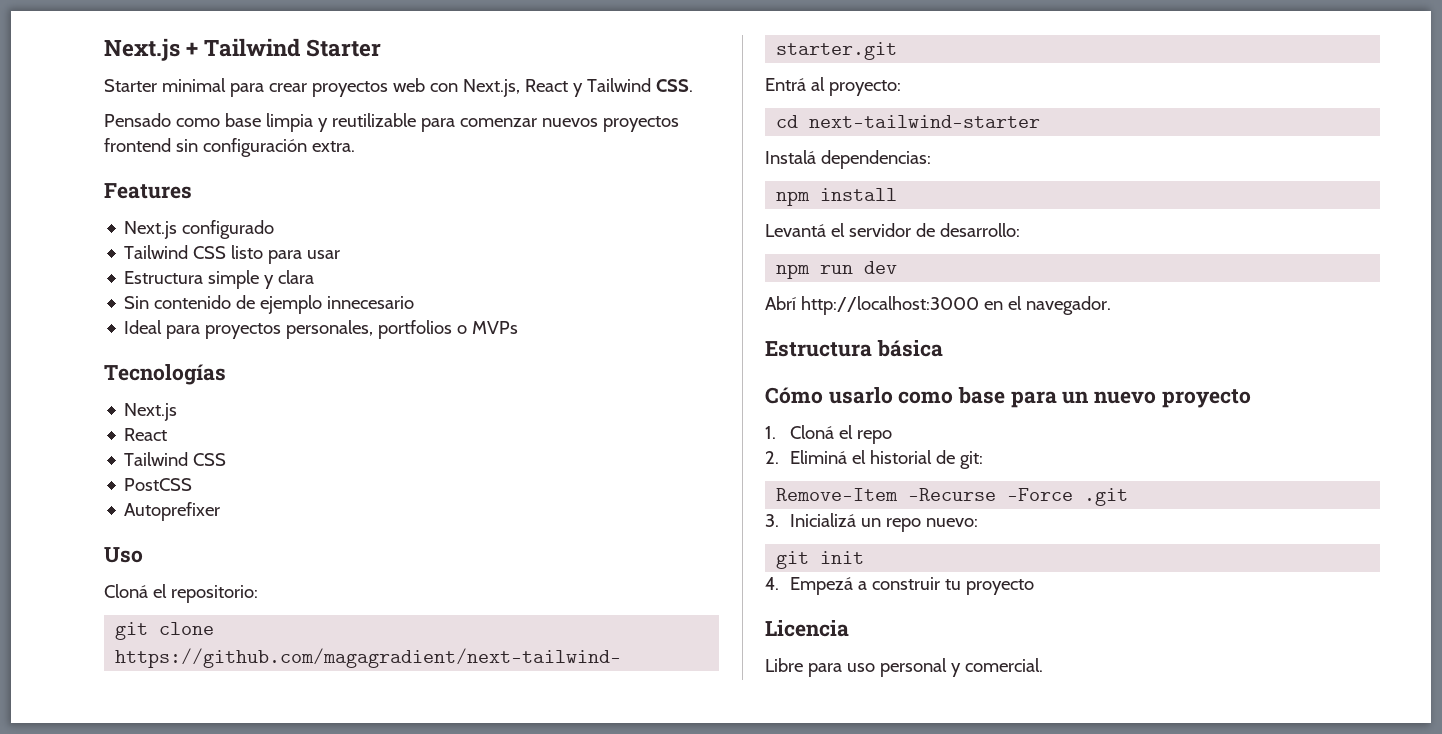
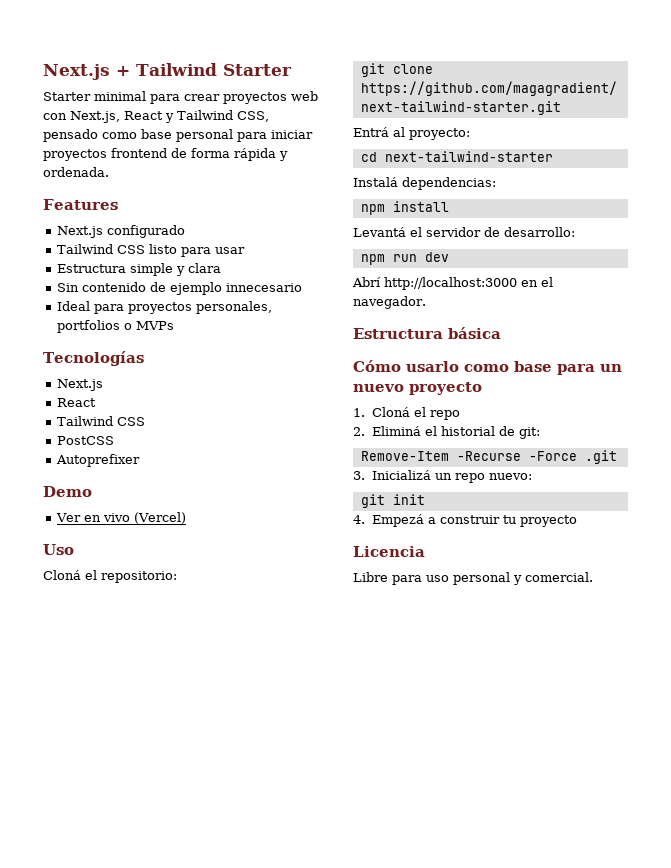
- Starter minimal para crear proyectos web con Next.js, React y Tailwind CSS.
- Pensado como base limpia y reutilizable para comenzar nuevos proyectos frontend sin configuración extra.
+ Starter minimal para crear proyectos web con Next.js, React y Tailwind CSS, pensado como base personal para iniciar proyectos frontend de forma rápida y ordenada.
+ Demo
+ Ver en vivo (Vercel)

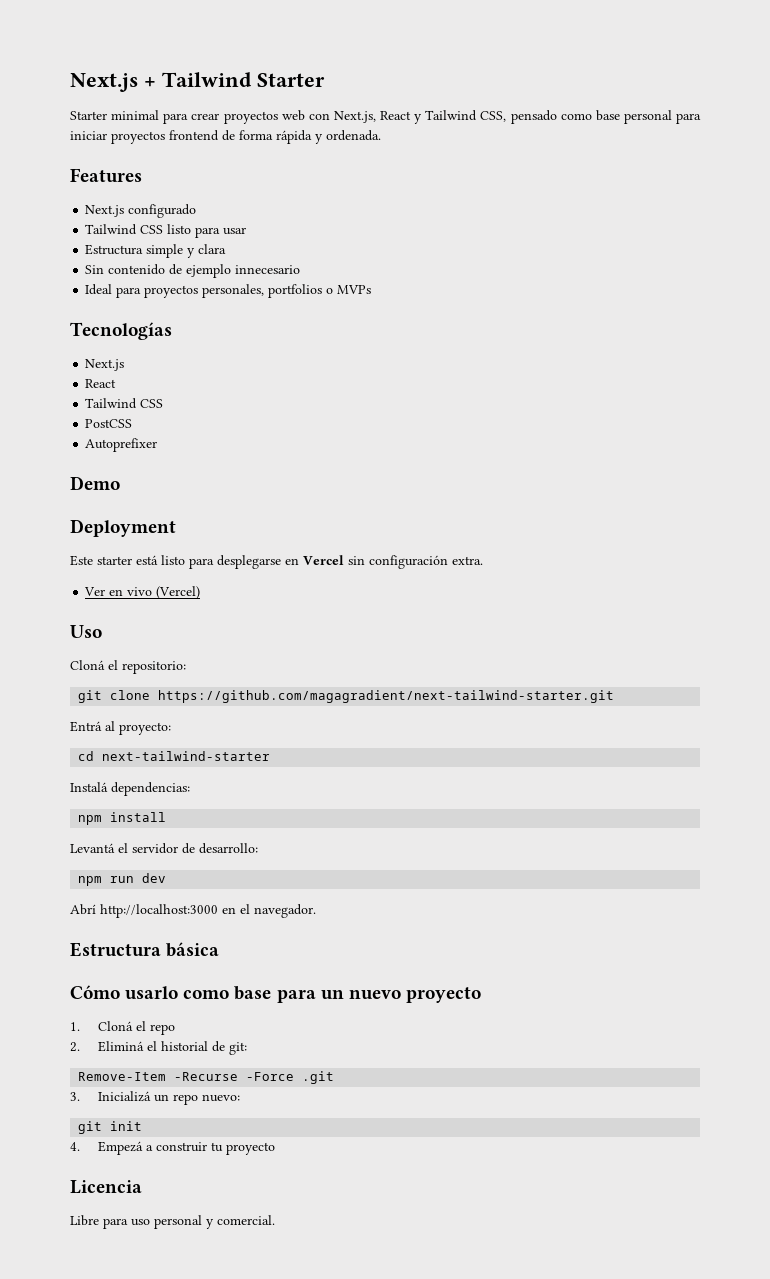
+ Deployment
+ Este starter está listo para desplegarse en Vercel sin configuración extra.

